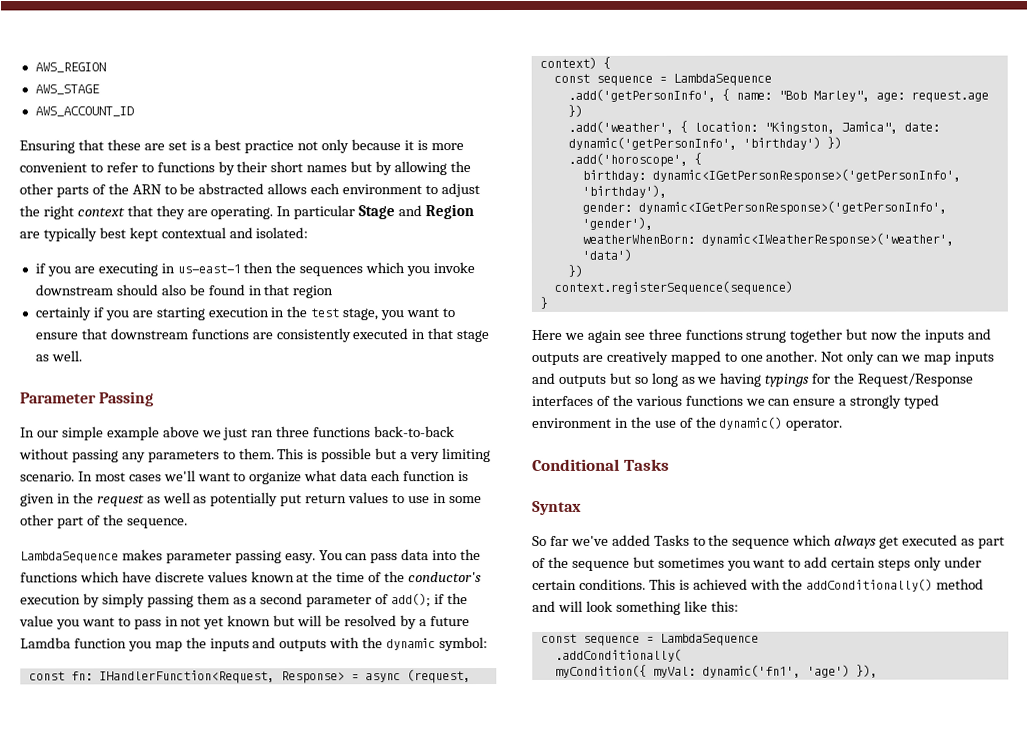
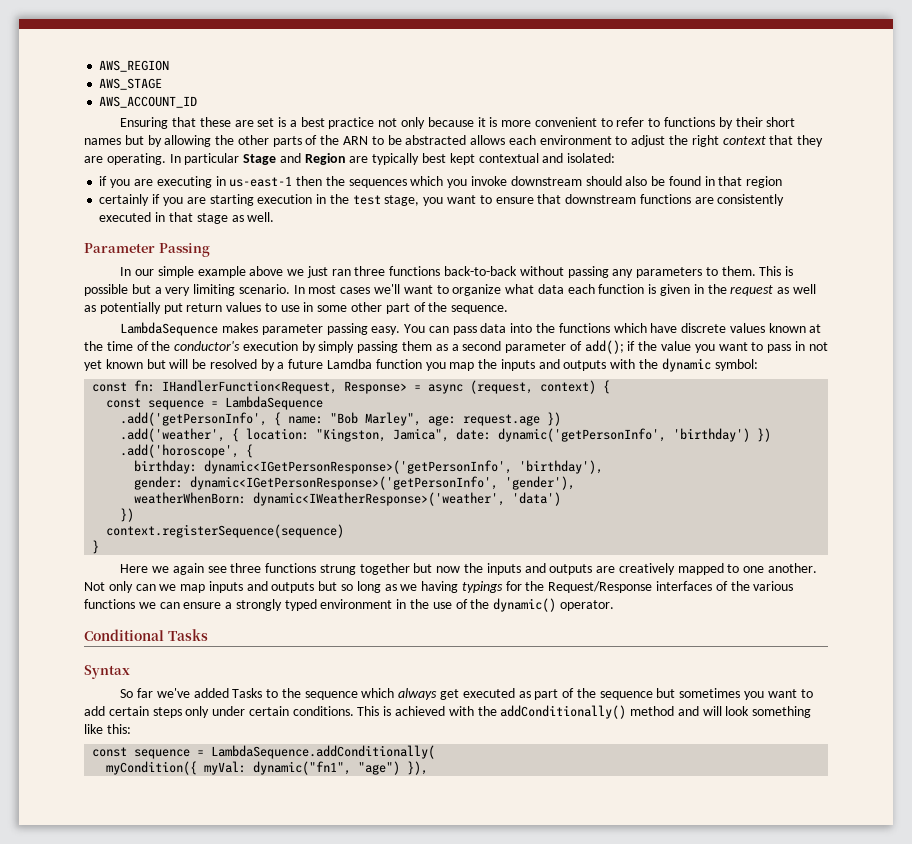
  This is achieved with the addConditionally() method and will look something like this:
- const sequence = LambdaSequence
- .addConditionally(
+ const sequence = LambdaSequence.addConditionally(
- myCondition({ myVal: dynamic('fn1', 'age') }),
+ myCondition({ myVal: dynamic("fn1", "age") }),

